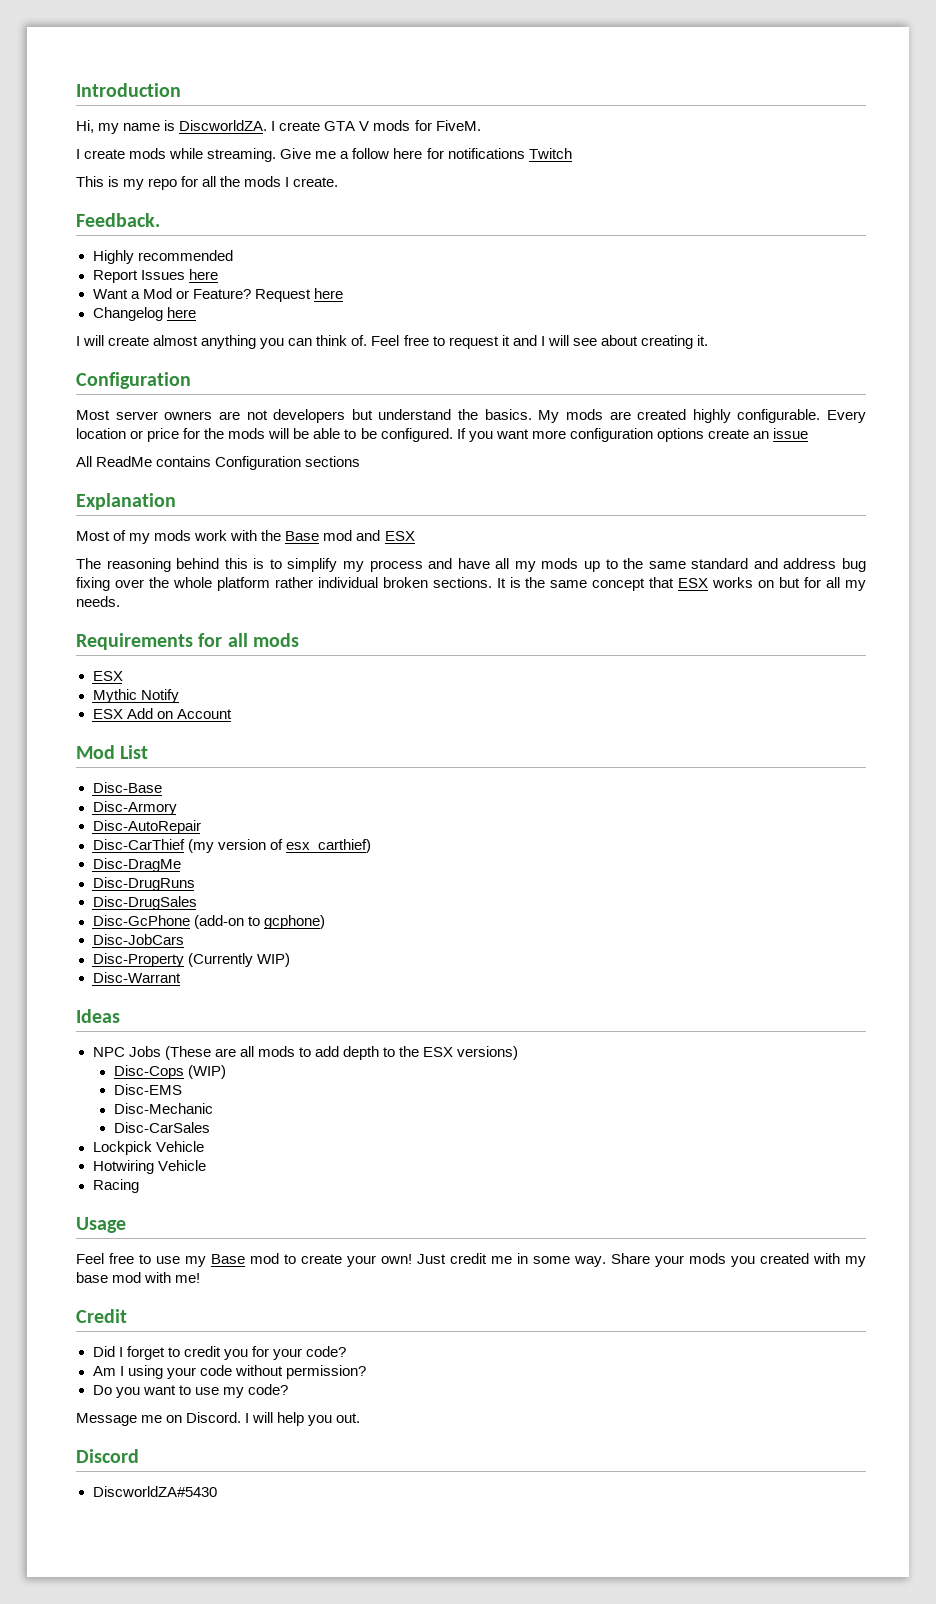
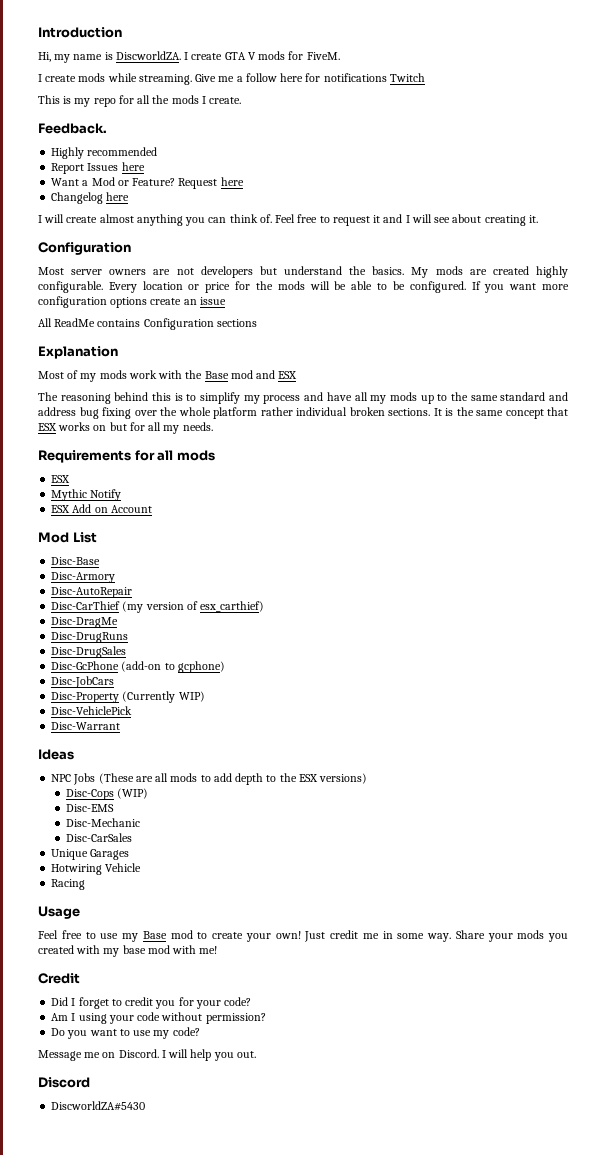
+ Disc-VehiclePick
- Lockpick Vehicle
+ Unique Garages

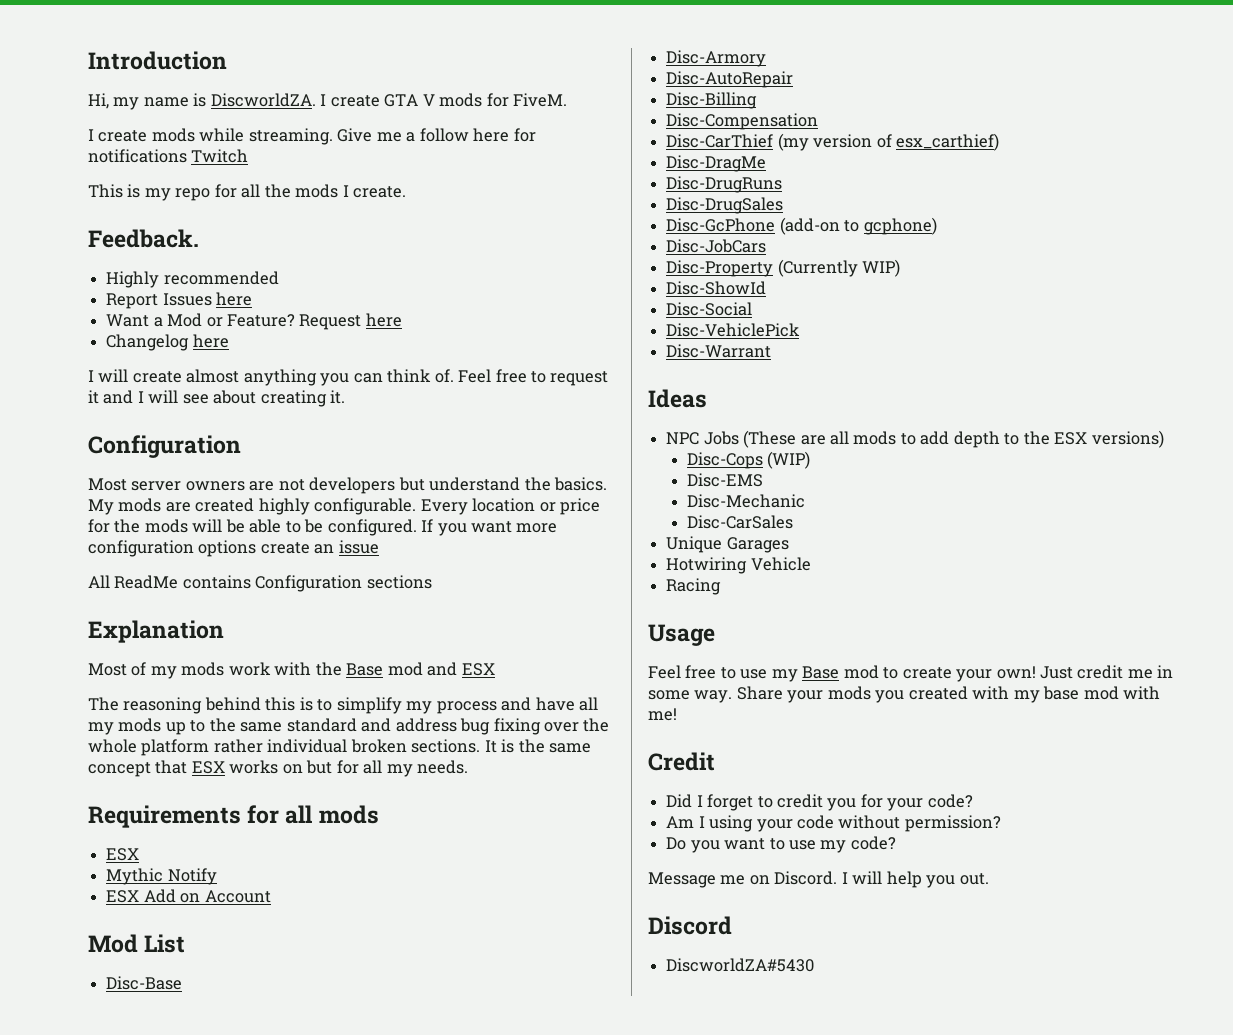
+ Disc-Billing
+ Disc-Compensation
+ Disc-ShowId
+ Disc-Social

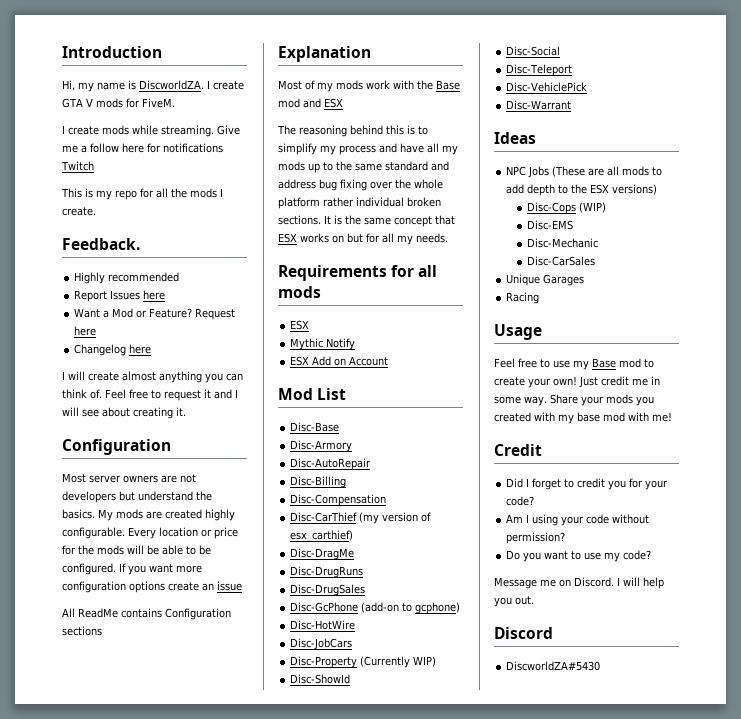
+ Disc-HotWire
+ Disc-Teleport
- Hotwiring Vehicle

